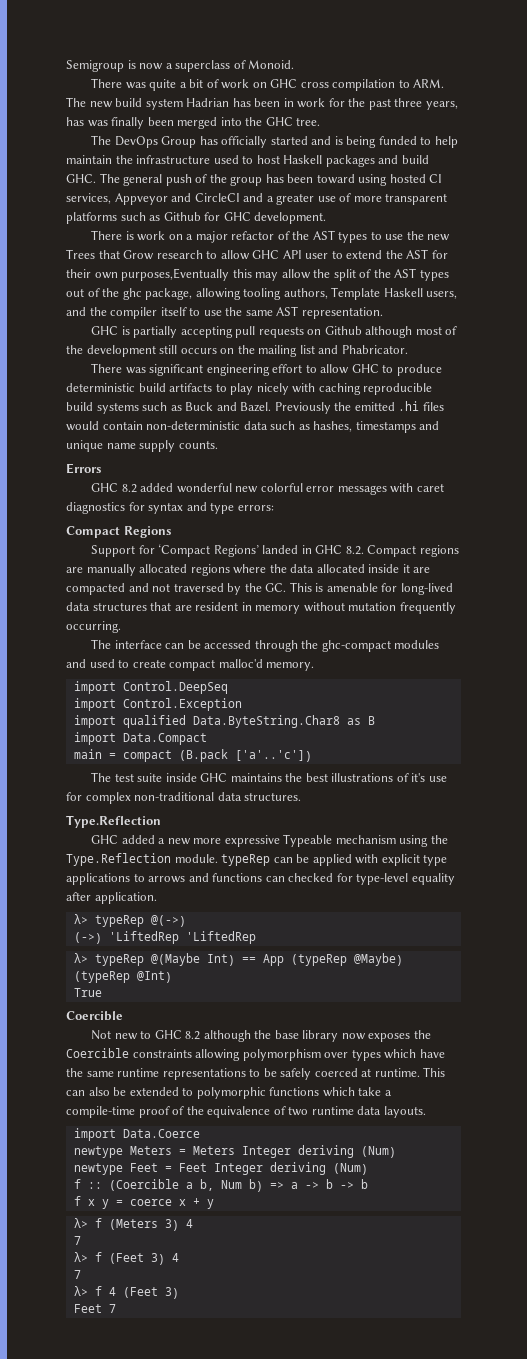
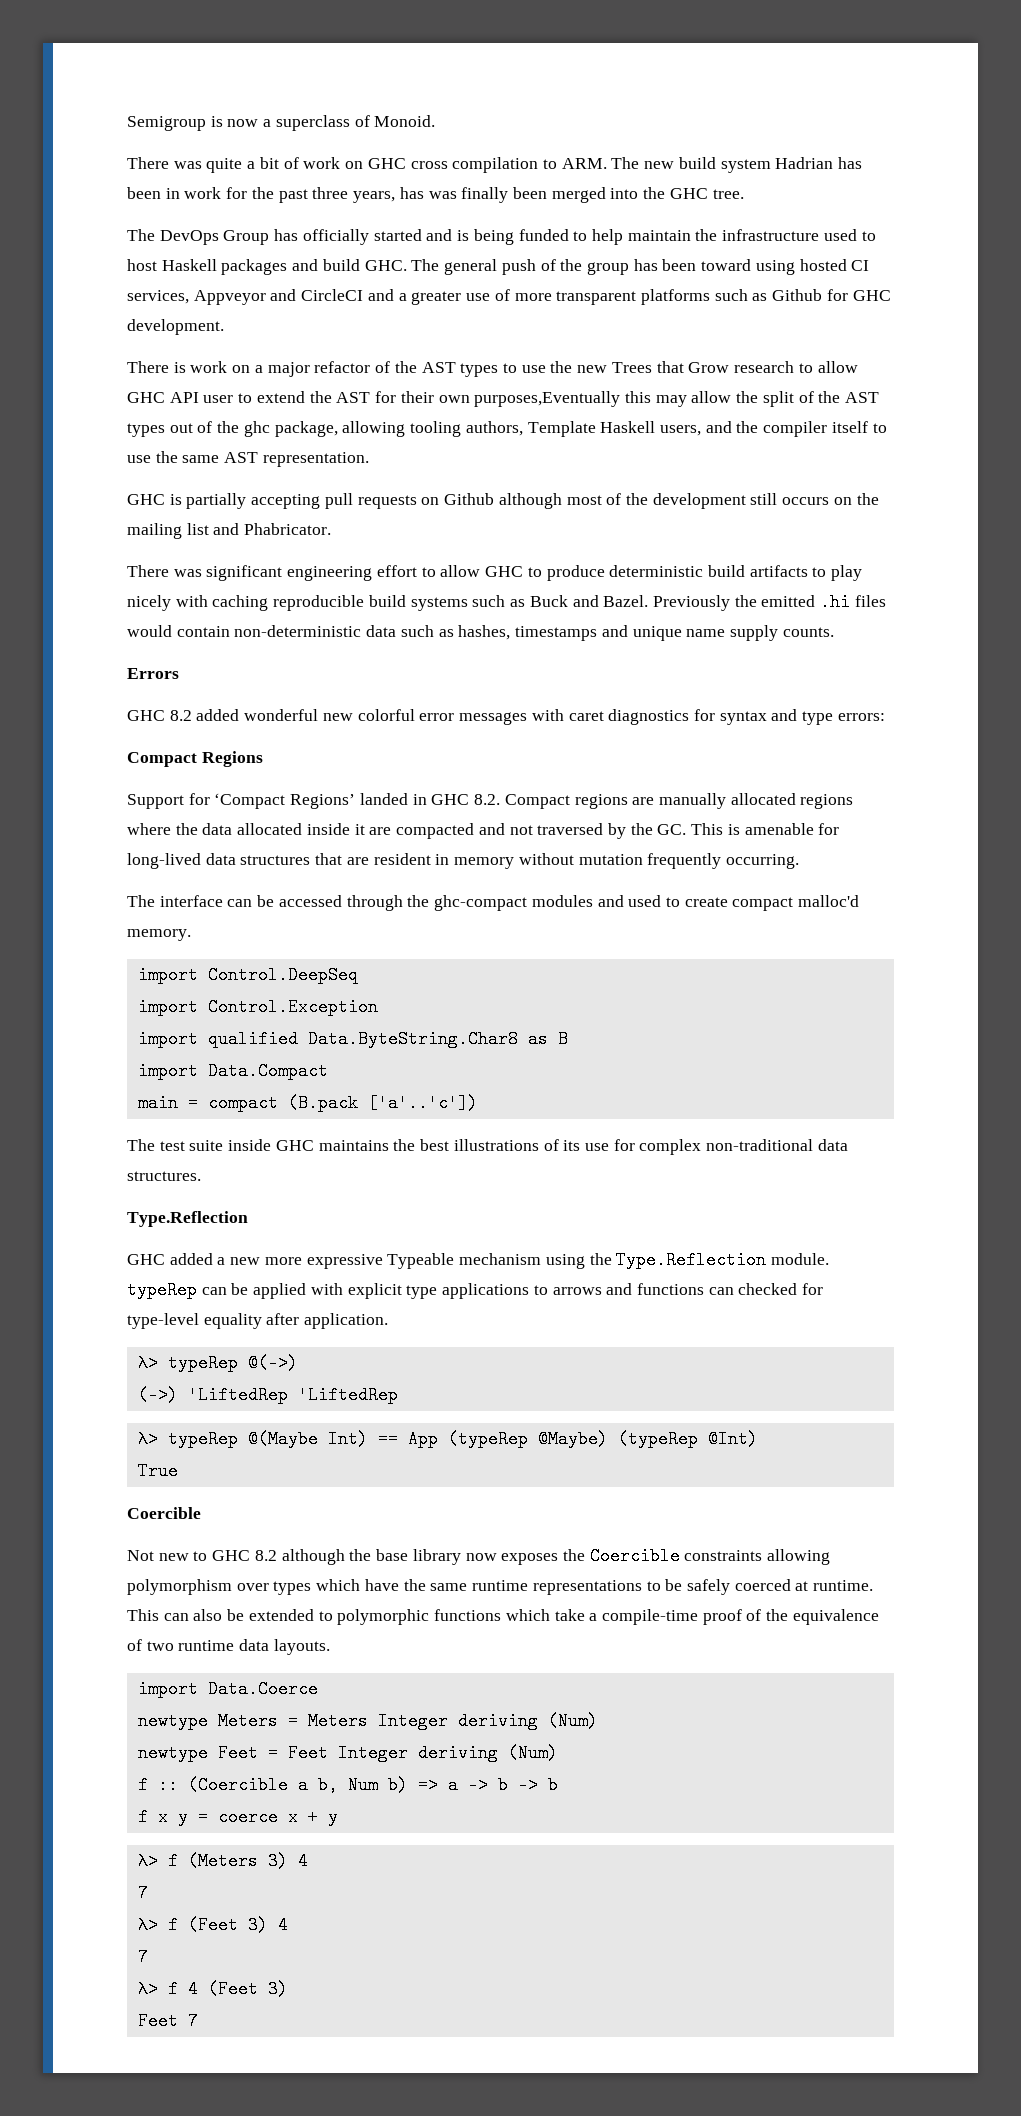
- The test suite inside GHC maintains the best illustrations of it's use for complex non-traditional data structures.
+ The test suite inside GHC maintains the best illustrations of its use for complex non-traditional data structures.

